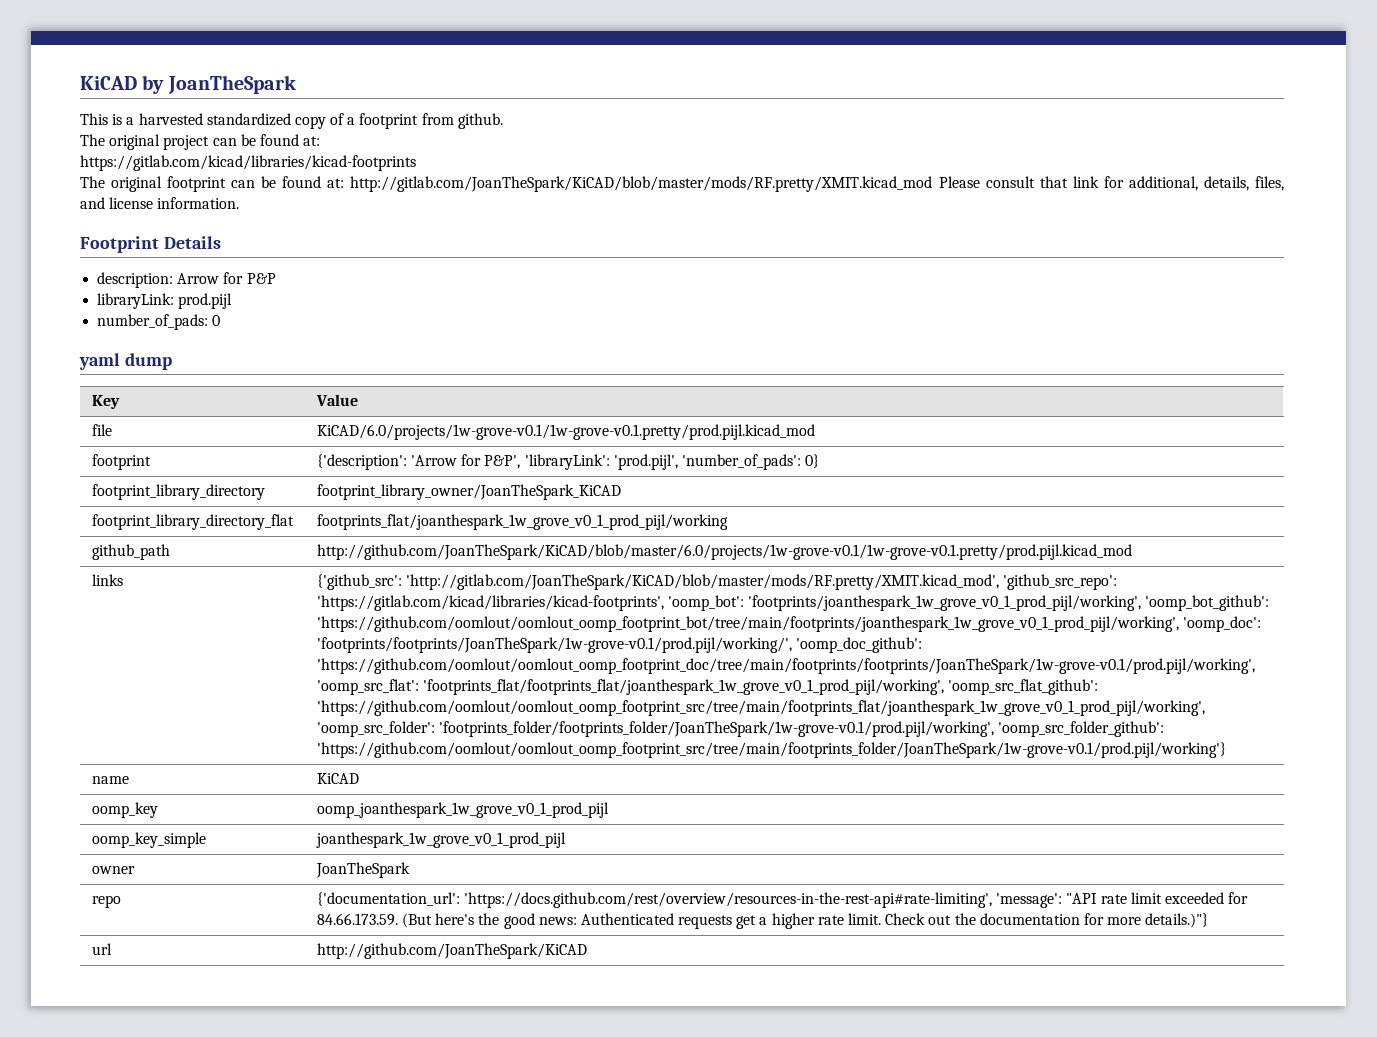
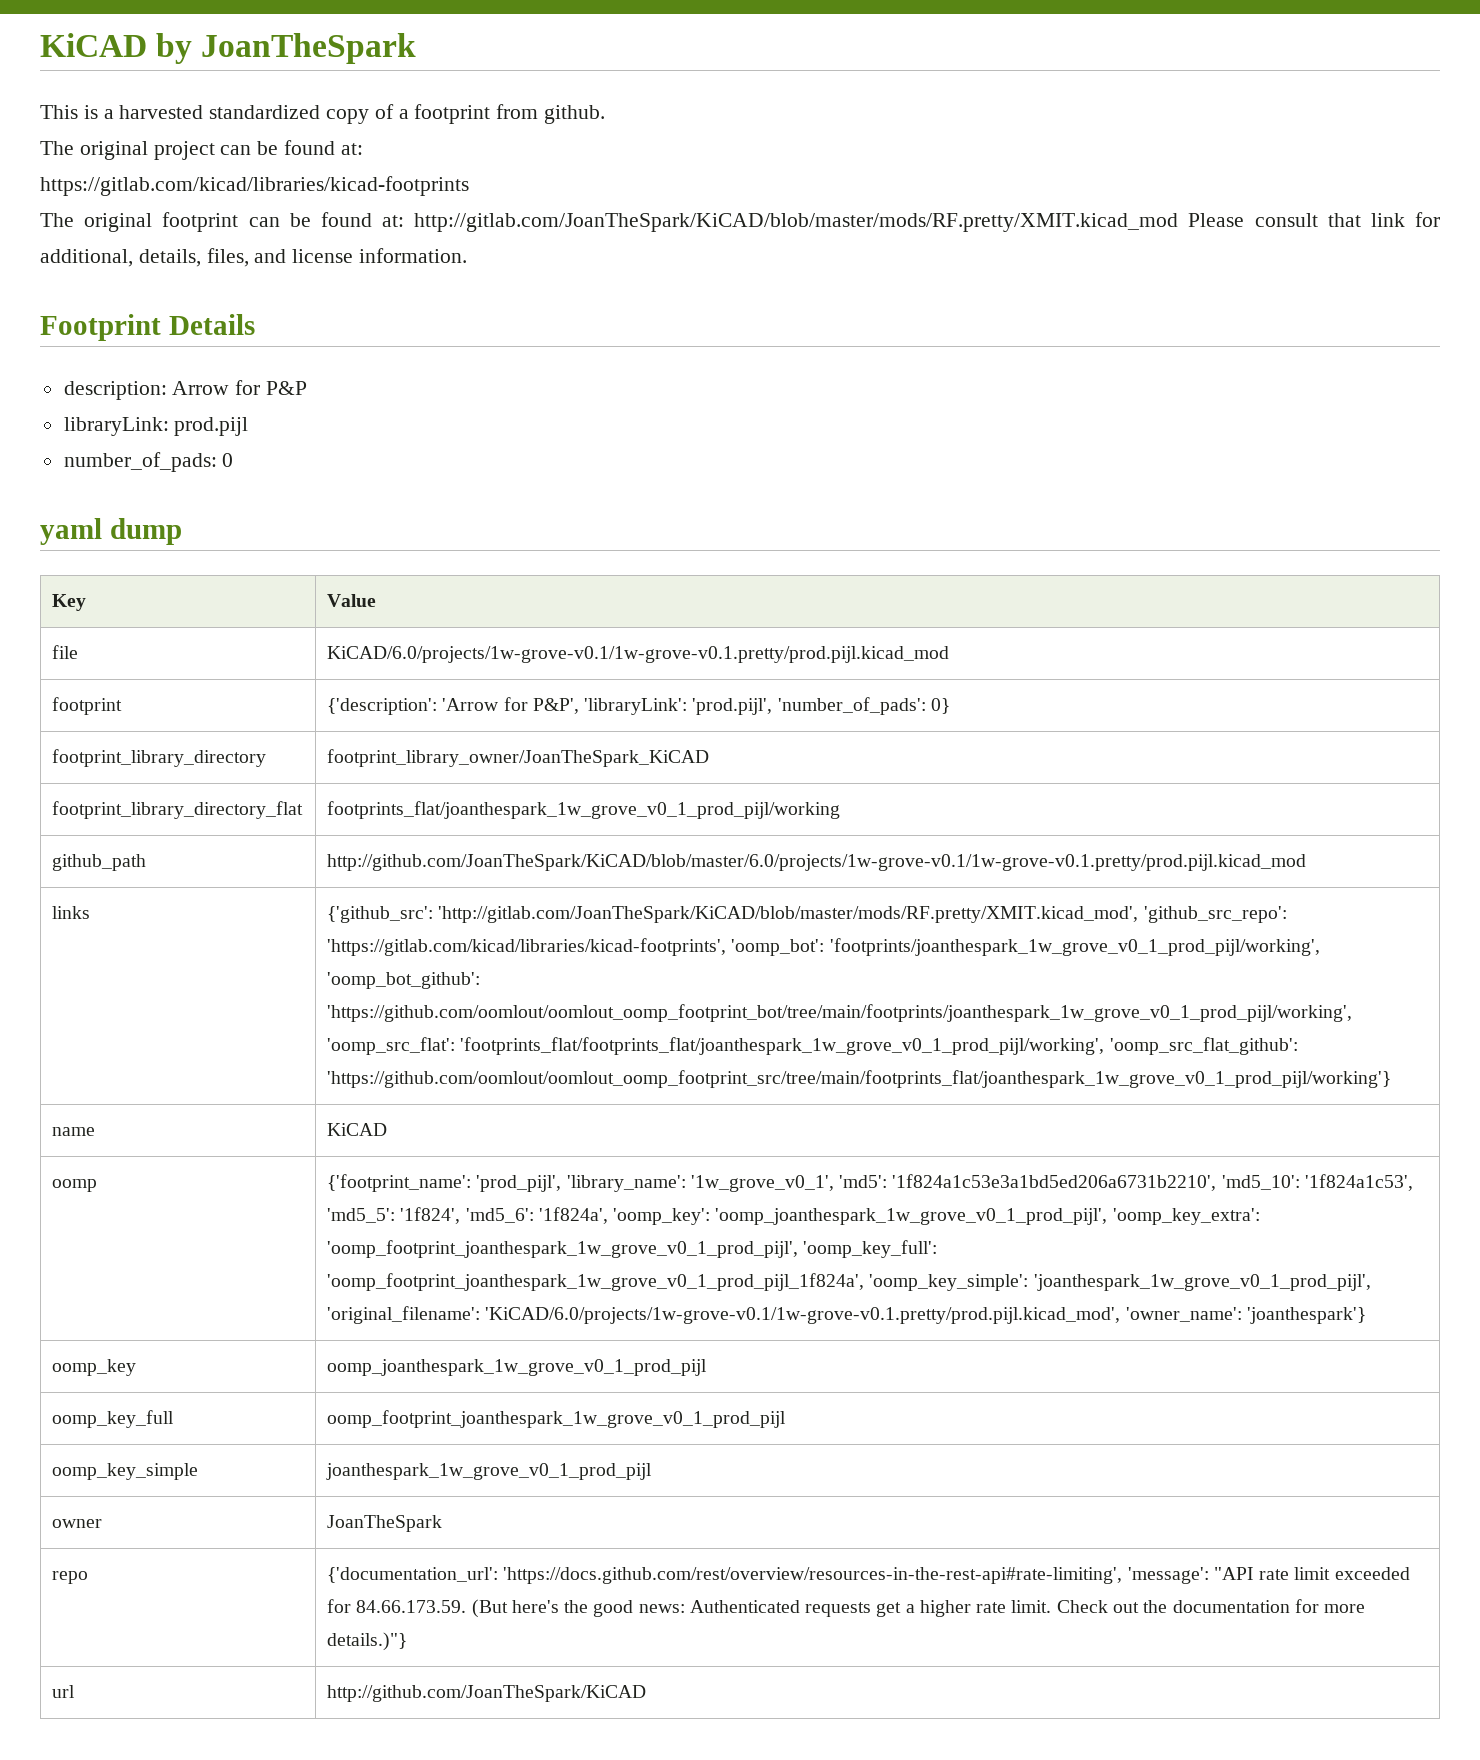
- links | {'github_src': 'http://gitlab.com/JoanTheSpark/KiCAD/blob/master/mods/RF.pretty/XMIT.kicad_mod', 'github_src_repo': 'https://gitlab.com/kicad/libraries/kicad-footprints', 'oomp_bot': 'footprints/joanthespark_1w_grove_v0_1_prod_pijl/working', 'oomp_bot_github': 'https://github.com/oomlout/oomlout_oomp_footprint_bot/tree/main/footprints/joanthespark_1w_grove_v0_1_prod_pijl/working', 'oomp_doc': 'footprints/footprints/JoanTheSpark/1w-grove-v0.1/prod.pijl/working/', 'oomp_doc_github': 'https://github.com/oomlout/oomlout_oomp_footprint_doc/tree/main/footprints/footprints/JoanTheSpark/1w-grove-v0.1/prod.pijl/working', 'oomp_src_flat': 'footprints_flat/footprints_flat/joanthespark_1w_grove_v0_1_prod_pijl/working', 'oomp_src_flat_github': 'https://github.com/oomlout/oomlout_oomp_footprint_src/tree/main/footprints_flat/joanthespark_1w_grove_v0_1_prod_pijl/working', 'oomp_src_folder': 'footprints_folder/footprints_folder/JoanTheSpark/1w-grove-v0.1/prod.pijl/working', 'oomp_src_folder_github': 'https://github.com/oomlout/oomlout_oomp_footprint_src/tree/main/footprints_folder/JoanTheSpark/1w-grove-v0.1/prod.pijl/working'}
+ links | {'github_src': 'http://gitlab.com/JoanTheSpark/KiCAD/blob/master/mods/RF.pretty/XMIT.kicad_mod', 'github_src_repo': 'https://gitlab.com/kicad/libraries/kicad-footprints', 'oomp_bot': 'footprints/joanthespark_1w_grove_v0_1_prod_pijl/working', 'oomp_bot_github': 'https://github.com/oomlout/oomlout_oomp_footprint_bot/tree/main/footprints/joanthespark_1w_grove_v0_1_prod_pijl/working', 'oomp_src_flat': 'footprints_flat/footprints_flat/joanthespark_1w_grove_v0_1_prod_pijl/working', 'oomp_src_flat_github': 'https://github.com/oomlout/oomlout_oomp_footprint_src/tree/main/footprints_flat/joanthespark_1w_grove_v0_1_prod_pijl/working'}
  name | KiCAD
+ oomp | {'footprint_name': 'prod_pijl', 'library_name': '1w_grove_v0_1', 'md5': '1f824a1c53e3a1bd5ed206a6731b2210', 'md5_10': '1f824a1c53', 'md5_5': '1f824', 'md5_6': '1f824a', 'oomp_key': 'oomp_joanthespark_1w_grove_v0_1_prod_pijl', 'oomp_key_extra': 'oomp_footprint_joanthespark_1w_grove_v0_1_prod_pijl', 'oomp_key_full': 'oomp_footprint_joanthespark_1w_grove_v0_1_prod_pijl_1f824a', 'oomp_key_simple': 'joanthespark_1w_grove_v0_1_prod_pijl', 'original_filename': 'KiCAD/6.0/projects/1w-grove-v0.1/1w-grove-v0.1.pretty/prod.pijl.kicad_mod', 'owner_name': 'joanthespark'}
+ oomp_key_full | oomp_footprint_joanthespark_1w_grove_v0_1_prod_pijl

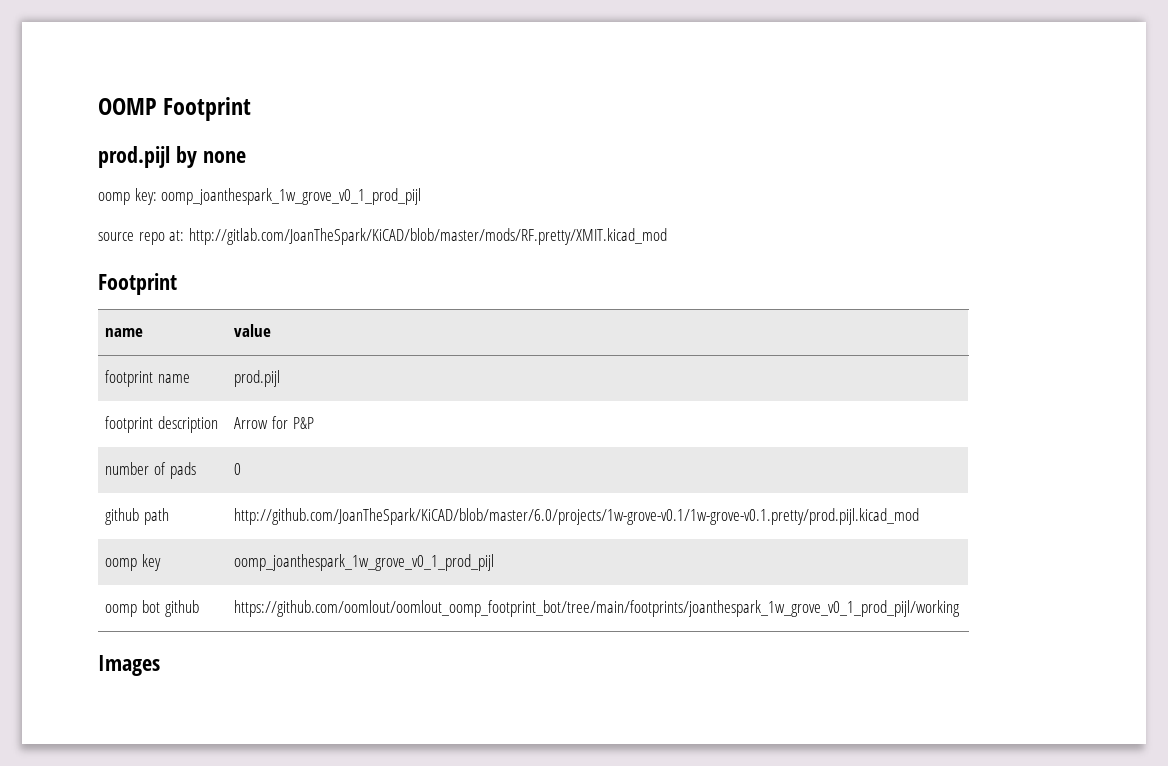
- KiCAD by JoanTheSpark
- This is a harvested standardized copy of a footprint from github.
- The original project can be found at:
- https://gitlab.com/kicad/libraries/kicad-footprints
- The original footprint can be found at: http://gitlab.com/JoanTheSpark/KiCAD/blob/master/mods/RF.pretty/XMIT.kicad_mod Please consult that link for additional, details, files, and license information.
- Footprint Details
- description: Arrow for P&P
- libraryLink: prod.pijl
- number_of_pads: 0
- yaml dump
- Key | Value
- file | KiCAD/6.0/projects/1w-grove-v0.1/1w-grove-v0.1.pretty/prod.pijl.kicad_mod
- footprint | {'description': 'Arrow for P&P', 'libraryLink': 'prod.pijl', 'number_of_pads': 0}
- footprint_library_directory | footprint_library_owner/JoanTheSpark_KiCAD
- footprint_library_directory_flat | footprints_flat/joanthespark_1w_grove_v0_1_prod_pijl/working
- github_path | http://github.com/JoanTheSpark/KiCAD/blob/master/6.0/projects/1w-grove-v0.1/1w-grove-v0.1.pretty/prod.pijl.kicad_mod
- links | {'github_src': 'http://gitlab.com/JoanTheSpark/KiCAD/blob/master/mods/RF.pretty/XMIT.kicad_mod', 'github_src_repo': 'https://gitlab.com/kicad/libraries/kicad-footprints', 'oomp_bot': 'footprints/joanthespark_1w_grove_v0_1_prod_pijl/working', 'oomp_bot_github': 'https://github.com/oomlout/oomlout_oomp_footprint_bot/tree/main/footprints/joanthespark_1w_grove_v0_1_prod_pijl/working', 'oomp_src_flat': 'footprints_flat/footprints_flat/joanthespark_1w_grove_v0_1_prod_pijl/working', 'oomp_src_flat_github': 'https://github.com/oomlout/oomlout_oomp_footprint_src/tree/main/footprints_flat/joanthespark_1w_grove_v0_1_prod_pijl/working'}
- name | KiCAD
- oomp | {'footprint_name': 'prod_pijl', 'library_name': '1w_grove_v0_1', 'md5': '1f824a1c53e3a1bd5ed206a6731b2210', 'md5_10': '1f824a1c53', 'md5_5': '1f824', 'md5_6': '1f824a', 'oomp_key': 'oomp_joanthespark_1w_grove_v0_1_prod_pijl', 'oomp_key_extra': 'oomp_footprint_joanthespark_1w_grove_v0_1_prod_pijl', 'oomp_key_full': 'oomp_footprint_joanthespark_1w_grove_v0_1_prod_pijl_1f824a', 'oomp_key_simple': 'joanthespark_1w_grove_v0_1_prod_pijl', 'original_filename': 'KiCAD/6.0/projects/1w-grove-v0.1/1w-grove-v0.1.pretty/prod.pijl.kicad_mod', 'owner_name': 'joanthespark'}
- oomp_key | oomp_joanthespark_1w_grove_v0_1_prod_pijl
- oomp_key_full | oomp_footprint_joanthespark_1w_grove_v0_1_prod_pijl
- oomp_key_simple | joanthespark_1w_grove_v0_1_prod_pijl
- owner | JoanTheSpark
- repo | {'documentation_url': 'https://docs.github.com/rest/overview/resources-in-the-rest-api#rate-limiting', 'message': "API rate limit exceeded for 84.66.173.59. (But here's the good news: Authenticated requests get a higher rate limit. Check out the documentation for more details.)"}
- url | http://github.com/JoanTheSpark/KiCAD
+ OOMP Footprint
+ prod.pijl by none
+ oomp key: oomp_joanthespark_1w_grove_v0_1_prod_pijl
+ source repo at: http://gitlab.com/JoanTheSpark/KiCAD/blob/master/mods/RF.pretty/XMIT.kicad_mod
+ Footprint
+ name | value
+ footprint name | prod.pijl
+ footprint description | Arrow for P&P
+ number of pads | 0
+ github path | http://github.com/JoanTheSpark/KiCAD/blob/master/6.0/projects/1w-grove-v0.1/1w-grove-v0.1.pretty/prod.pijl.kicad_mod
+ oomp key | oomp_joanthespark_1w_grove_v0_1_prod_pijl
+ oomp bot github | https://github.com/oomlout/oomlout_oomp_footprint_bot/tree/main/footprints/joanthespark_1w_grove_v0_1_prod_pijl/working
+ Images

